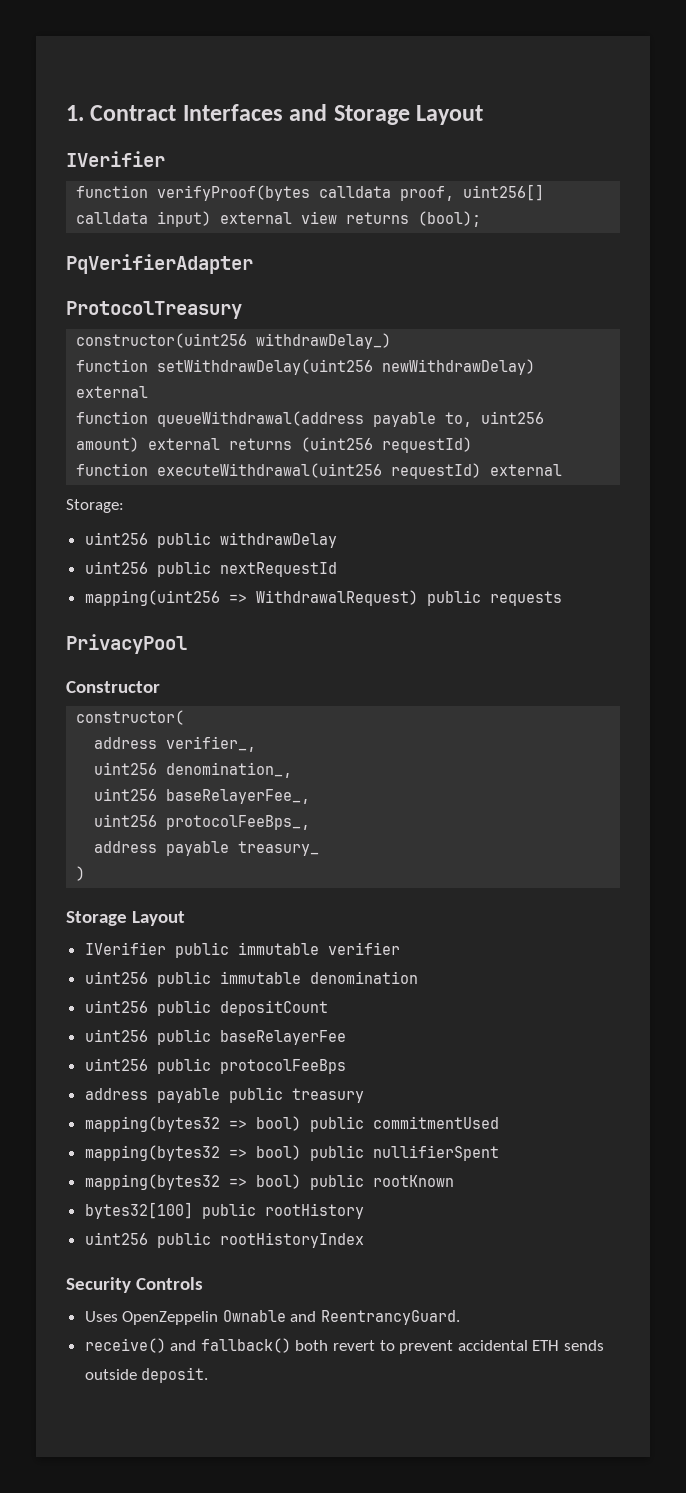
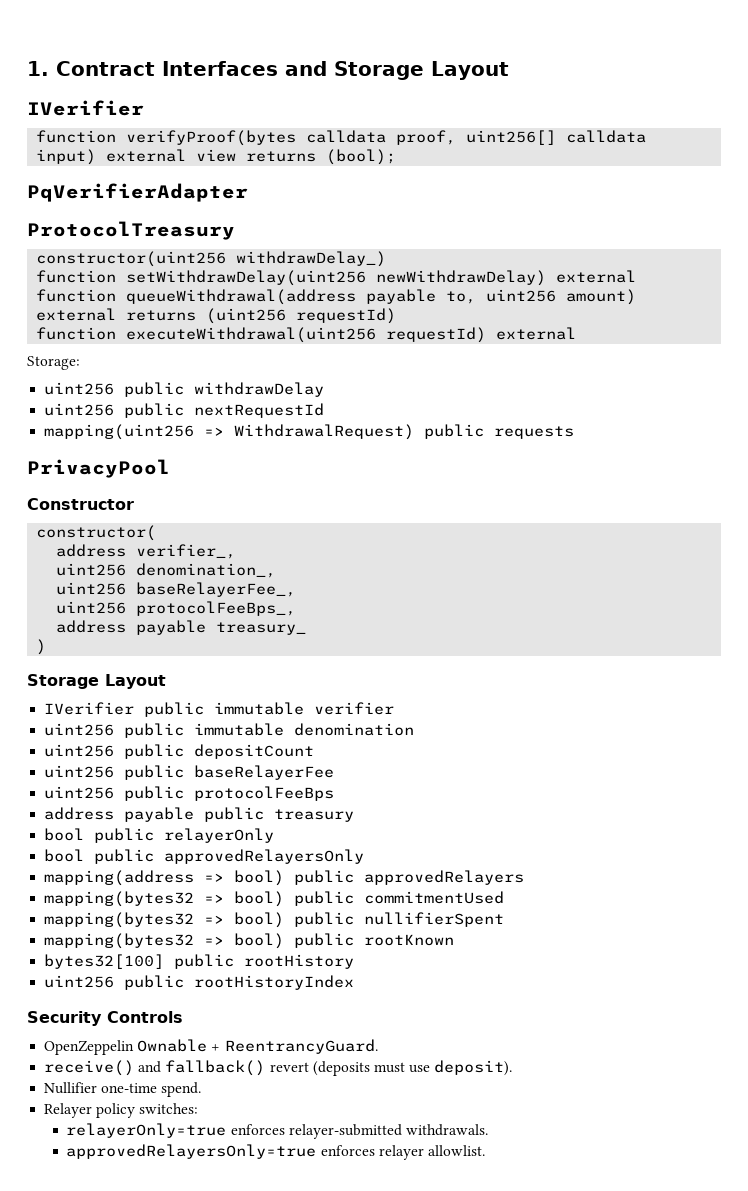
+ bool public relayerOnly
+ bool public approvedRelayersOnly
+ mapping(address => bool) public approvedRelayers
- Uses OpenZeppelin Ownable and ReentrancyGuard.
+ OpenZeppelin Ownable + ReentrancyGuard.
- receive() and fallback() both revert to prevent accidental ETH sends outside deposit.
+ receive() and fallback() revert (deposits must use deposit).
+ Nullifier one-time spend.
+ Relayer policy switches:
+ relayerOnly=true enforces relayer-submitted withdrawals.
+ approvedRelayersOnly=true enforces relayer allowlist.

